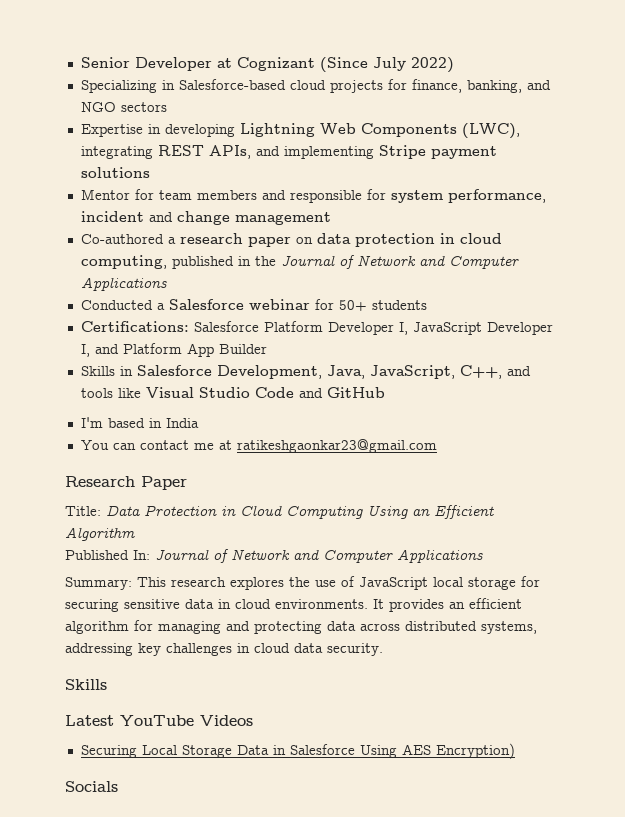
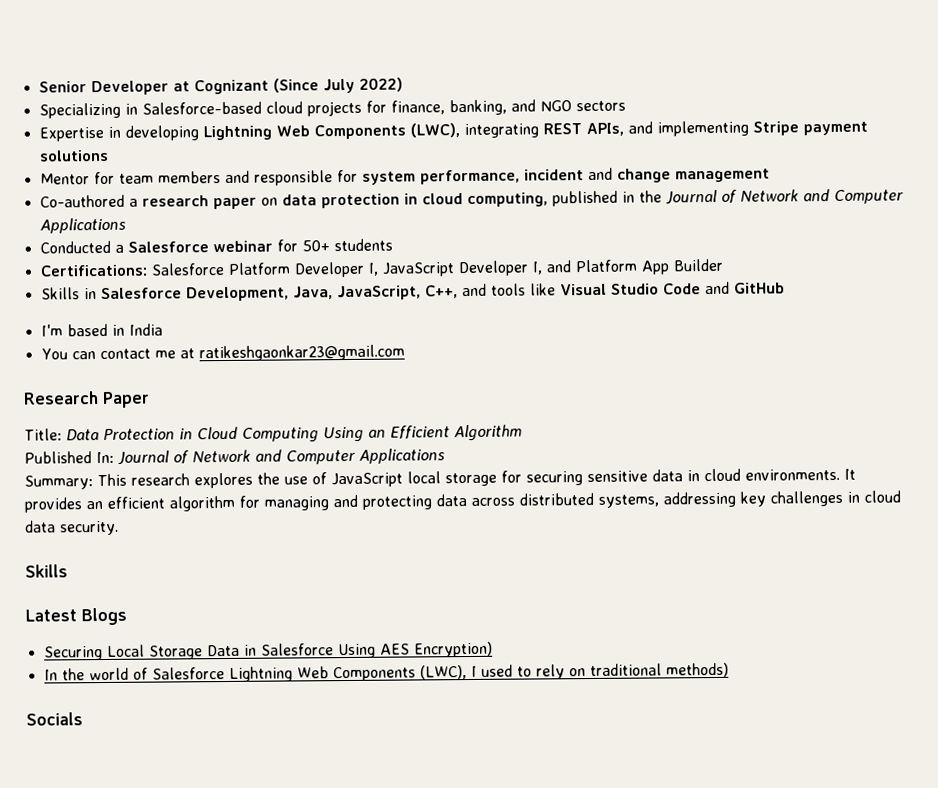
- Latest YouTube Videos
+ Latest Blogs
+ In the world of Salesforce Lightning Web Components (LWC), I used to rely on traditional methods)

